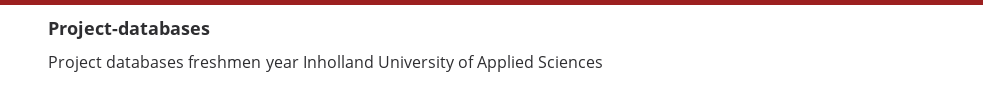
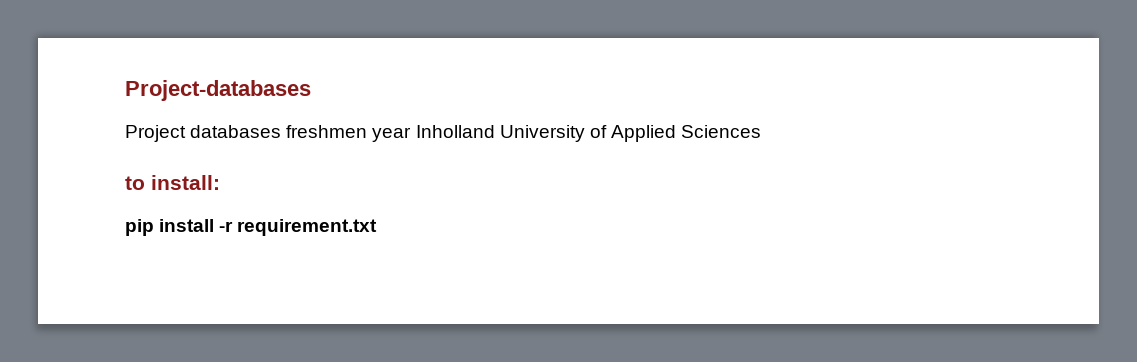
+ to install:
+ pip install -r requirement.txt

